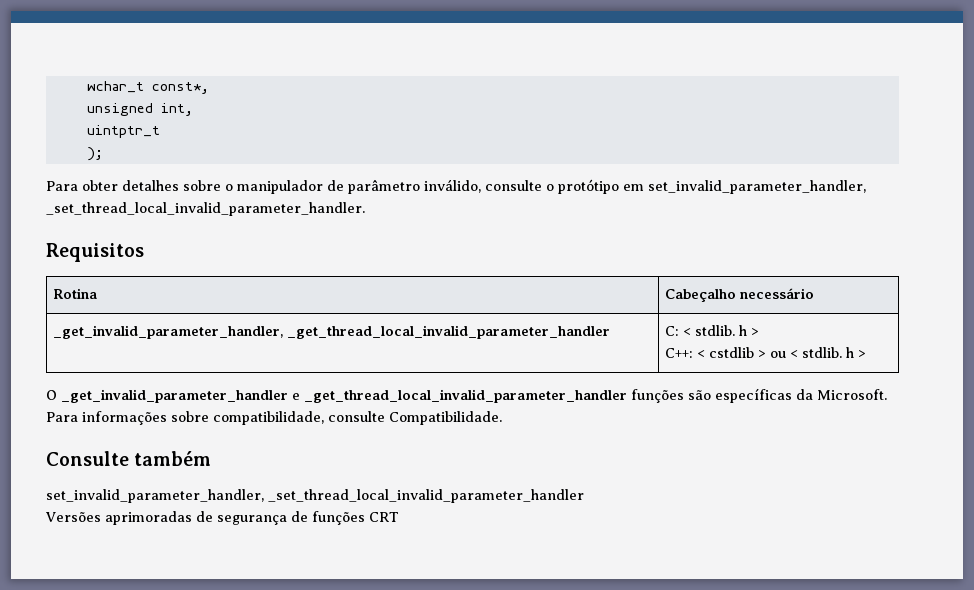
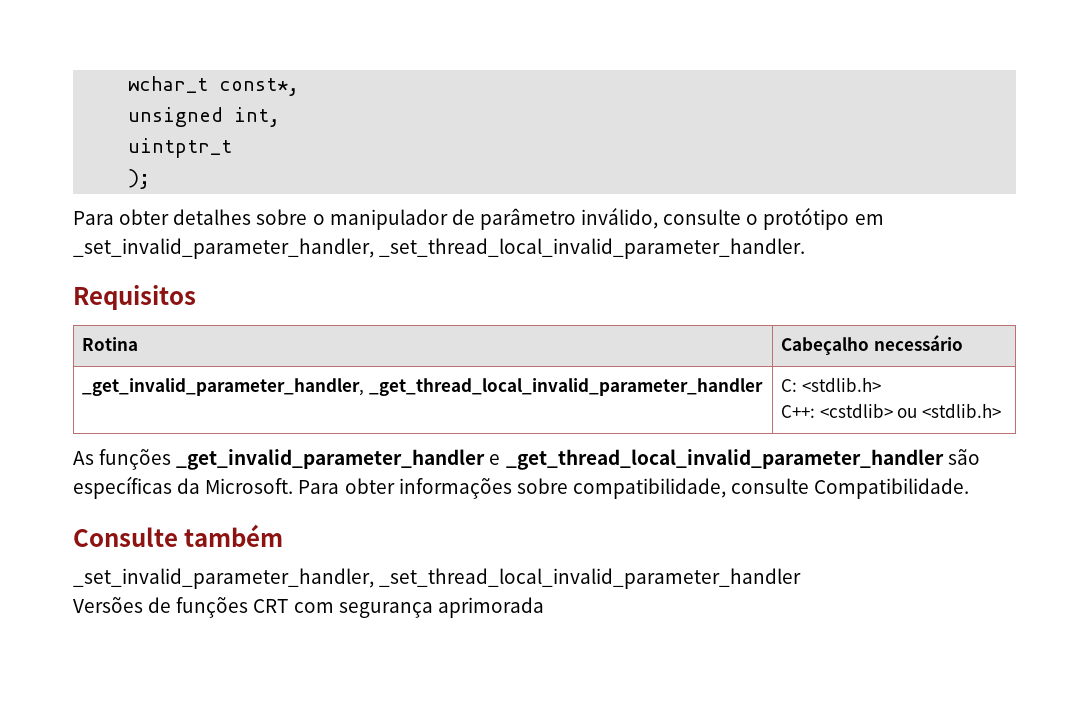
- Para obter detalhes sobre o manipulador de parâmetro inválido, consulte o protótipo em set_invalid_parameter_handler, _set_thread_local_invalid_parameter_handler.
+ Para obter detalhes sobre o manipulador de parâmetro inválido, consulte o protótipo em _set_invalid_parameter_handler, _set_thread_local_invalid_parameter_handler.
- _get_invalid_parameter_handler, _get_thread_local_invalid_parameter_handler | C: < stdlib. h >
- C++: < cstdlib > ou < stdlib. h >
- O _get_invalid_parameter_handler e _get_thread_local_invalid_parameter_handler funções são específicas da Microsoft.
+ _get_invalid_parameter_handler, _get_thread_local_invalid_parameter_handler | C: <stdlib.h>
+ C++: <cstdlib> ou <stdlib.h>
+ As funções _get_invalid_parameter_handler e _get_thread_local_invalid_parameter_handler são específicas da Microsoft.
- Para informações sobre compatibilidade, consulte Compatibilidade.
+ Para obter informações sobre compatibilidade, consulte Compatibilidade.
- set_invalid_parameter_handler, _set_thread_local_invalid_parameter_handler
+ _set_invalid_parameter_handler, _set_thread_local_invalid_parameter_handler
- Versões aprimoradas de segurança de funções CRT
+ Versões de funções CRT com segurança aprimorada

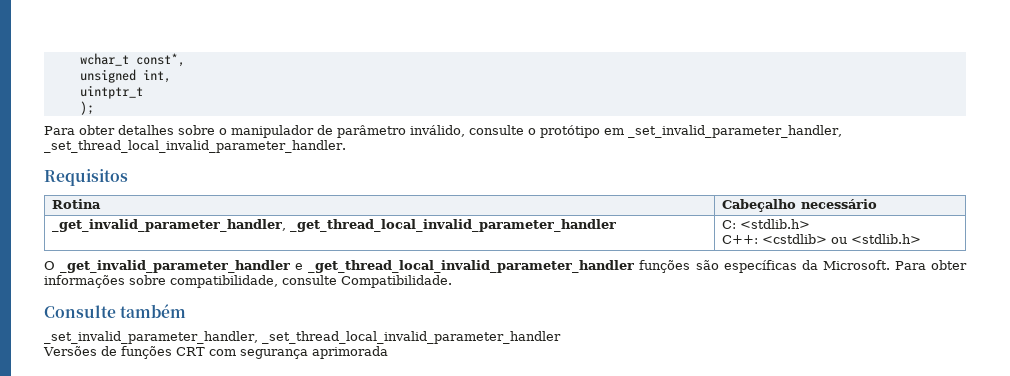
- As funções _get_invalid_parameter_handler e _get_thread_local_invalid_parameter_handler são específicas da Microsoft.
+ O _get_invalid_parameter_handler e _get_thread_local_invalid_parameter_handler funções são específicas da Microsoft.

